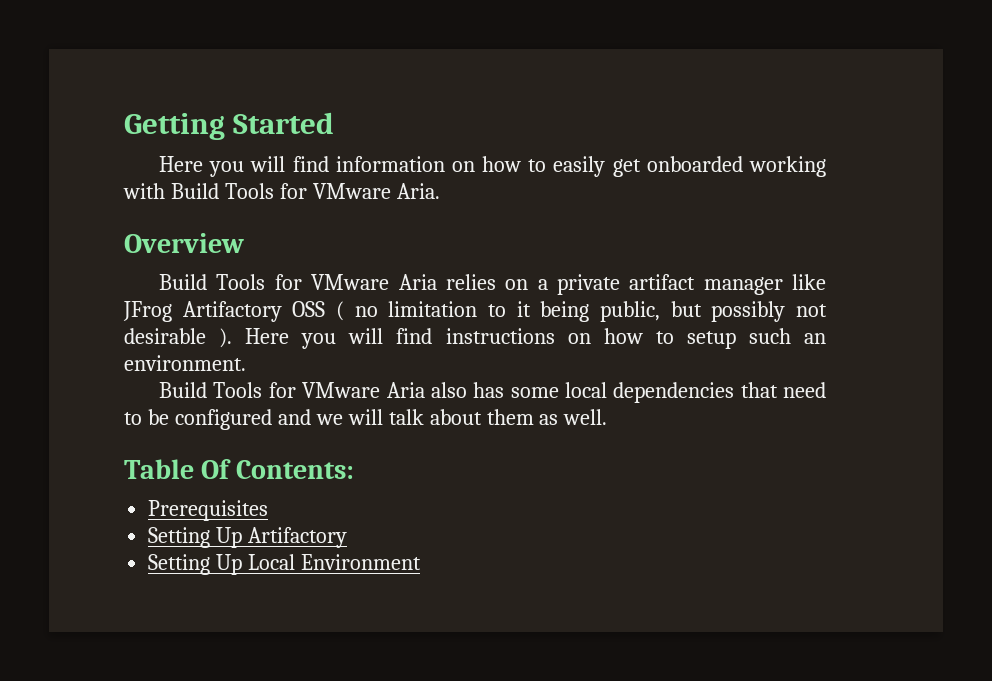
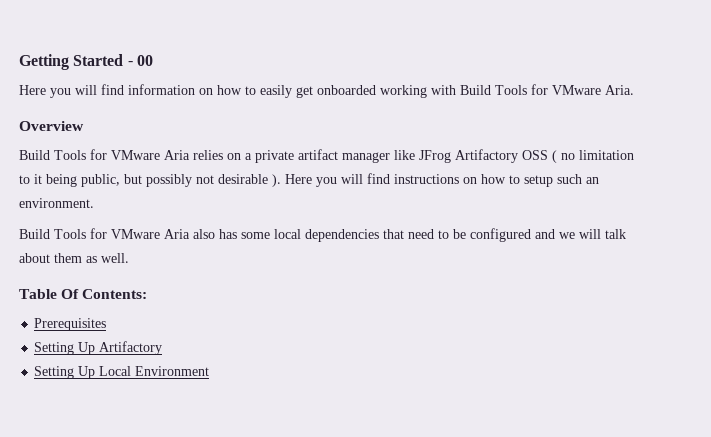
- Getting Started
+ Getting Started - 00

